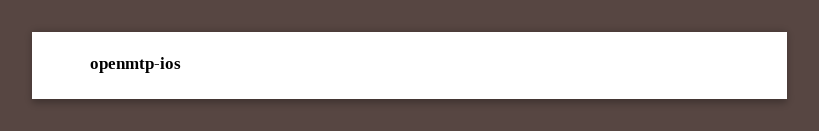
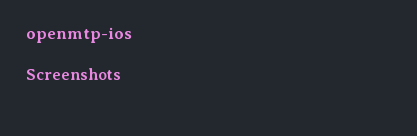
+ Screenshots

